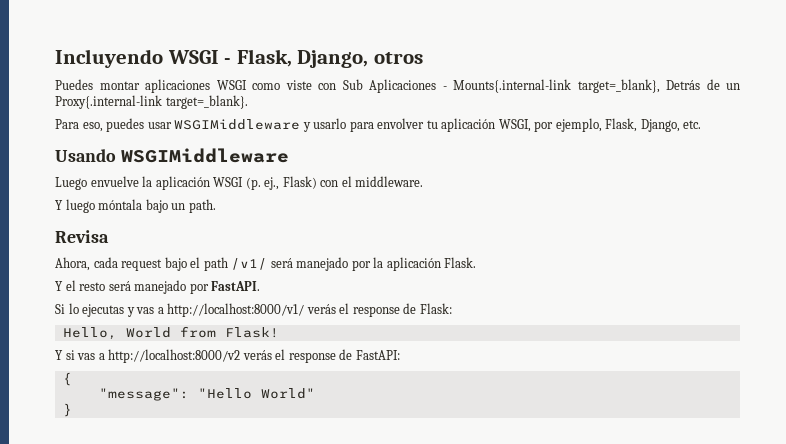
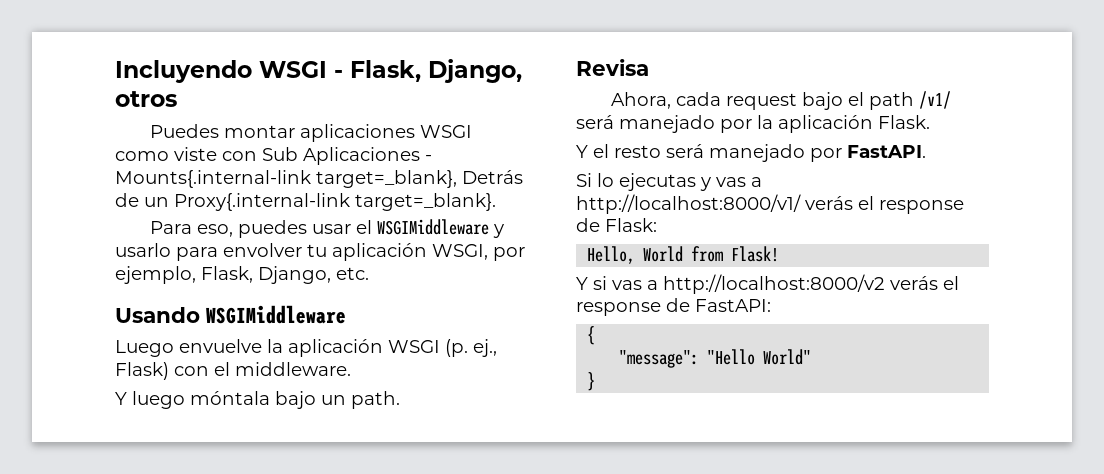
- Para eso, puedes usar WSGIMiddleware y usarlo para envolver tu aplicación WSGI, por ejemplo, Flask, Django, etc.
+ Para eso, puedes usar el WSGIMiddleware y usarlo para envolver tu aplicación WSGI, por ejemplo, Flask, Django, etc.

